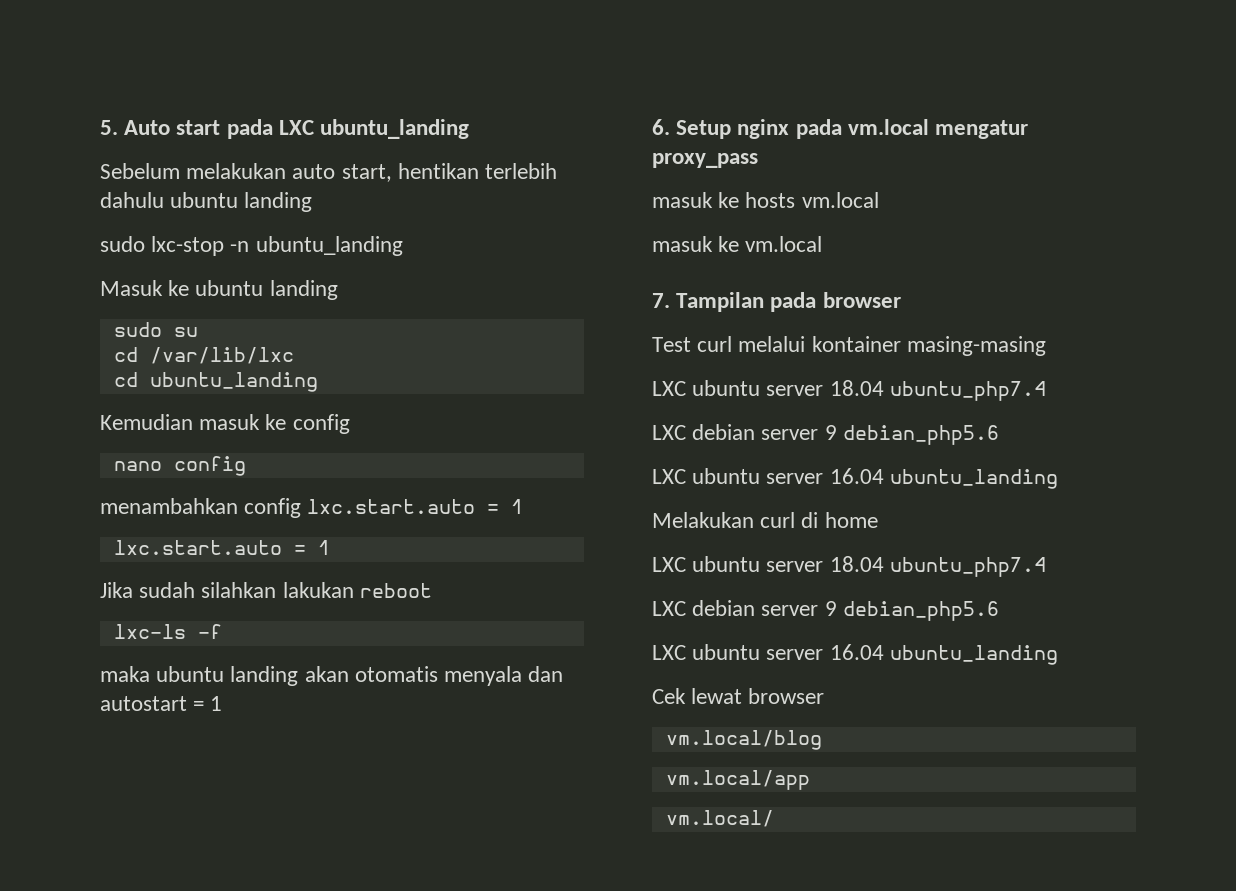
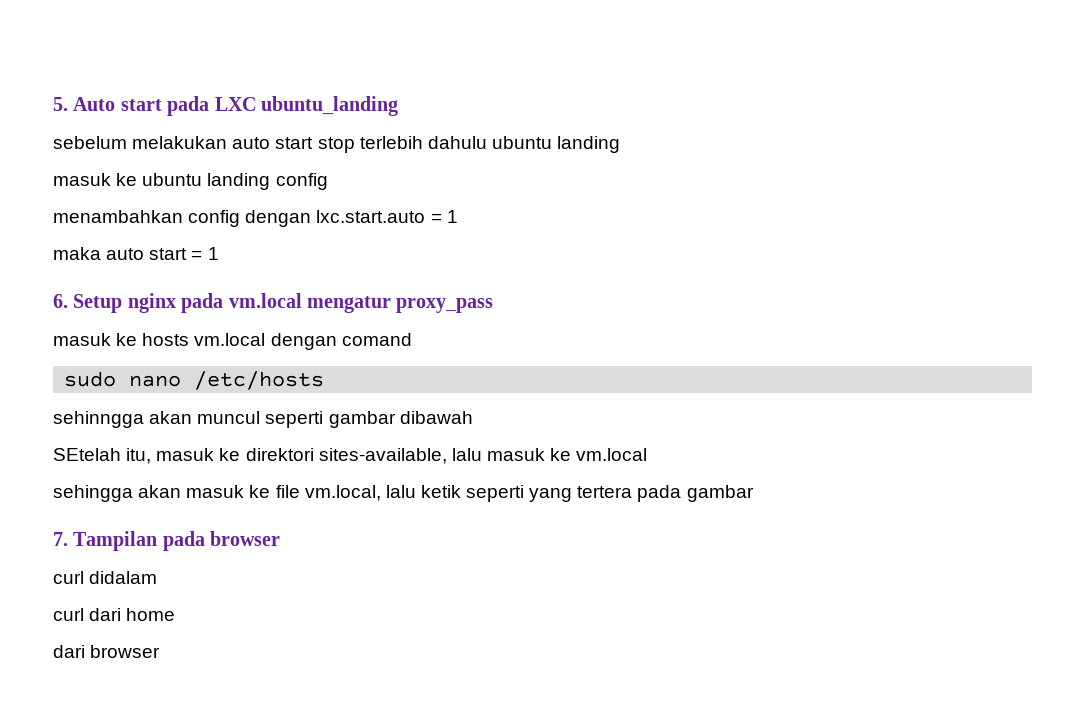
- Sebelum melakukan auto start, hentikan terlebih dahulu ubuntu landing
+ sebelum melakukan auto start stop terlebih dahulu ubuntu landing
- sudo lxc-stop -n ubuntu_landing
- Masuk ke ubuntu landing
- sudo su
- cd /var/lib/lxc
- cd ubuntu_landing
- Kemudian masuk ke config
- nano config
+ masuk ke ubuntu landing config
- menambahkan config lxc.start.auto = 1
- lxc.start.auto = 1
- Jika sudah silahkan lakukan reboot
- lxc-ls -f
- maka ubuntu landing akan otomatis menyala dan autostart = 1
+ menambahkan config dengan lxc.start.auto = 1
+ maka auto start = 1
- masuk ke hosts vm.local
- masuk ke vm.local
+ masuk ke hosts vm.local dengan comand
+ sudo nano /etc/hosts
+ sehinngga akan muncul seperti gambar dibawah
+ SEtelah itu, masuk ke direktori sites-available, lalu masuk ke vm.local
+ sehingga akan masuk ke file vm.local, lalu ketik seperti yang tertera pada gambar
  7. Tampilan pada browser
- Test curl melalui kontainer masing-masing
- LXC ubuntu server 18.04 ubuntu_php7.4
- LXC debian server 9 debian_php5.6
- LXC ubuntu server 16.04 ubuntu_landing
- Melakukan curl di home
- LXC ubuntu server 18.04 ubuntu_php7.4
- LXC debian server 9 debian_php5.6
- LXC ubuntu server 16.04 ubuntu_landing
- Cek lewat browser
- vm.local/blog
- vm.local/app
- vm.local/
+ curl didalam
+ curl dari home
+ dari browser

